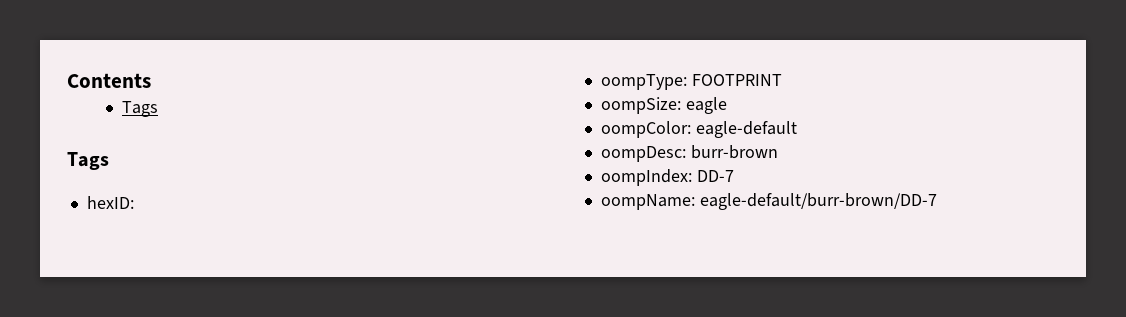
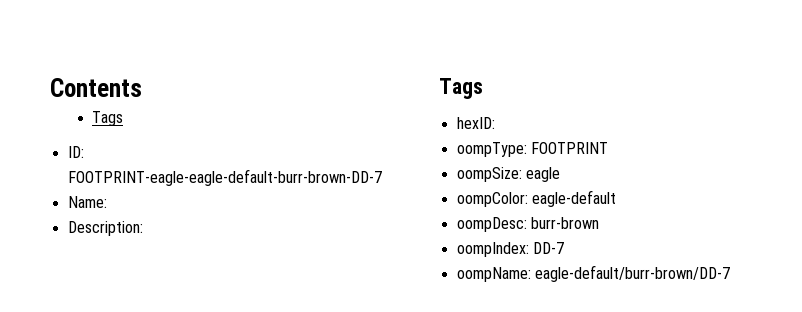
+ ID: FOOTPRINT-eagle-eagle-default-burr-brown-DD-7
+ Name:
+ Description:

